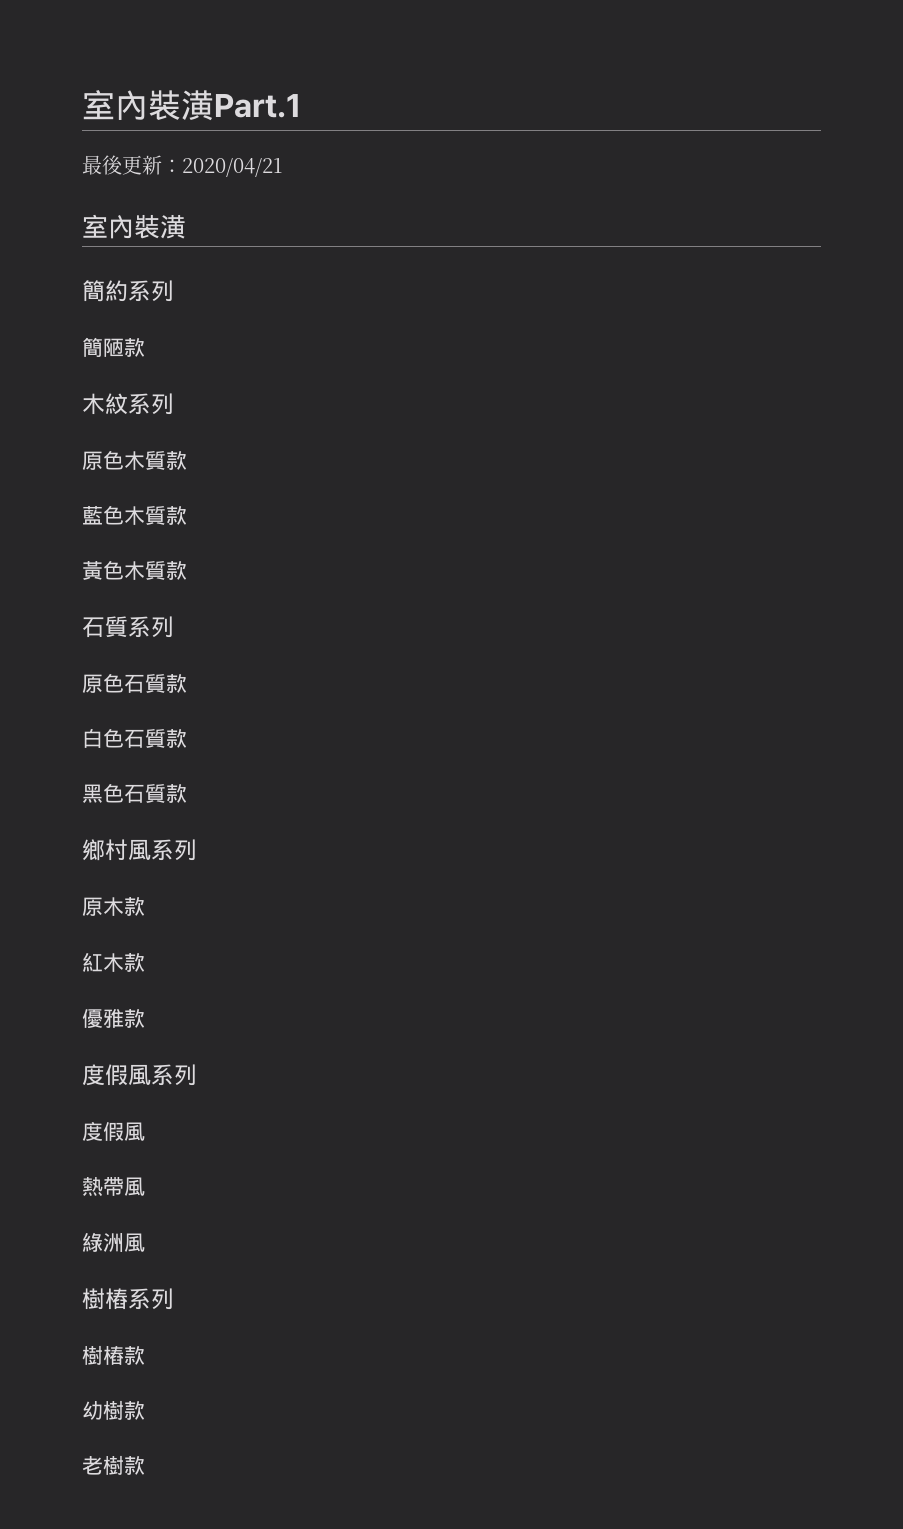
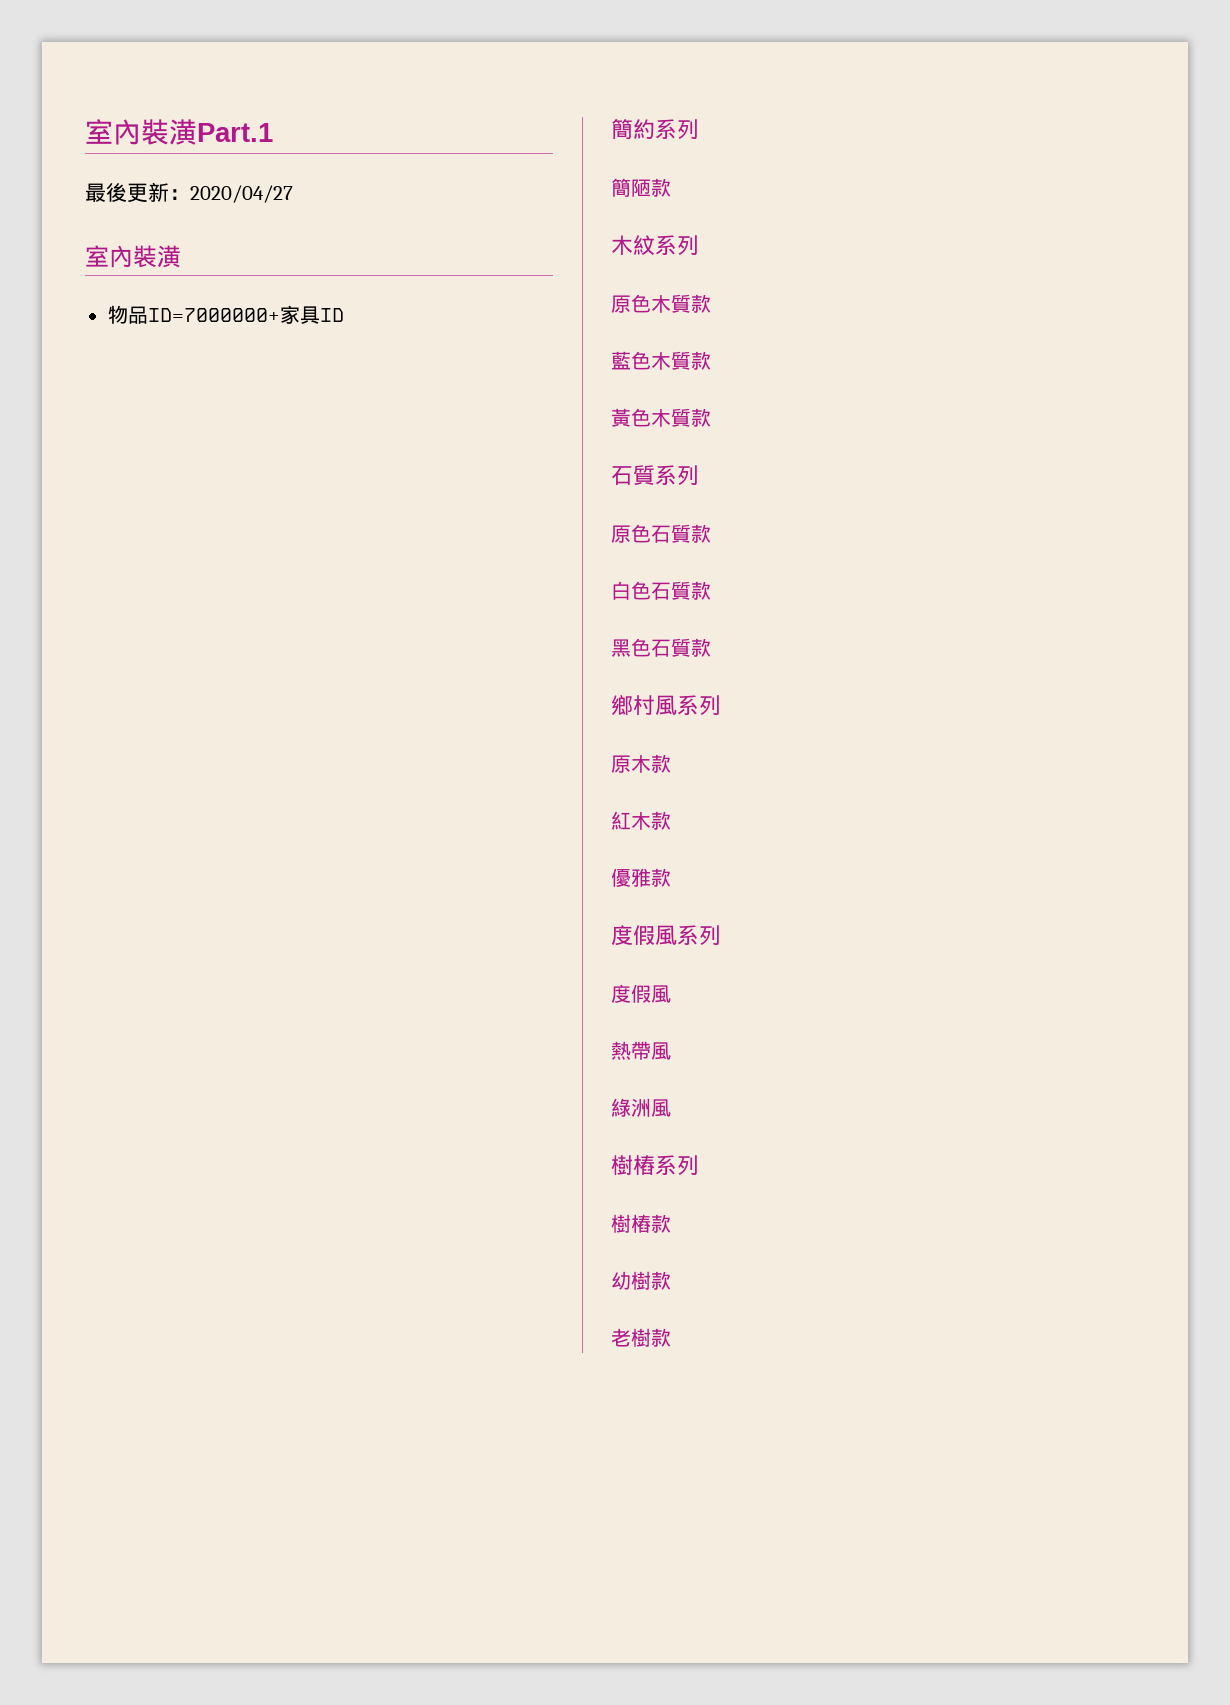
- 最後更新：2020/04/21
+ 最後更新：2020/04/27
  室內裝潢
+ 物品ID=7000000+家具ID

